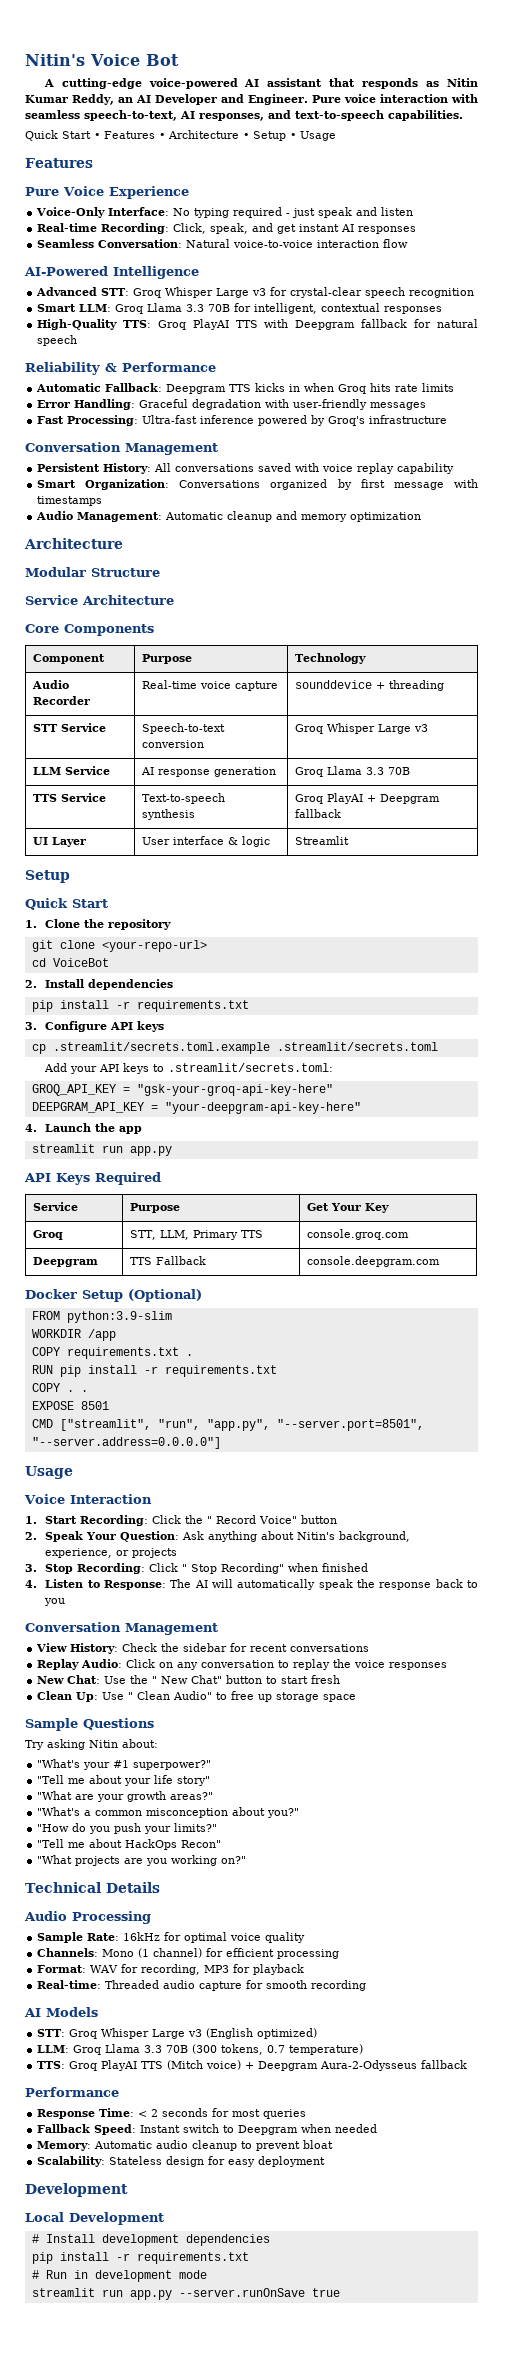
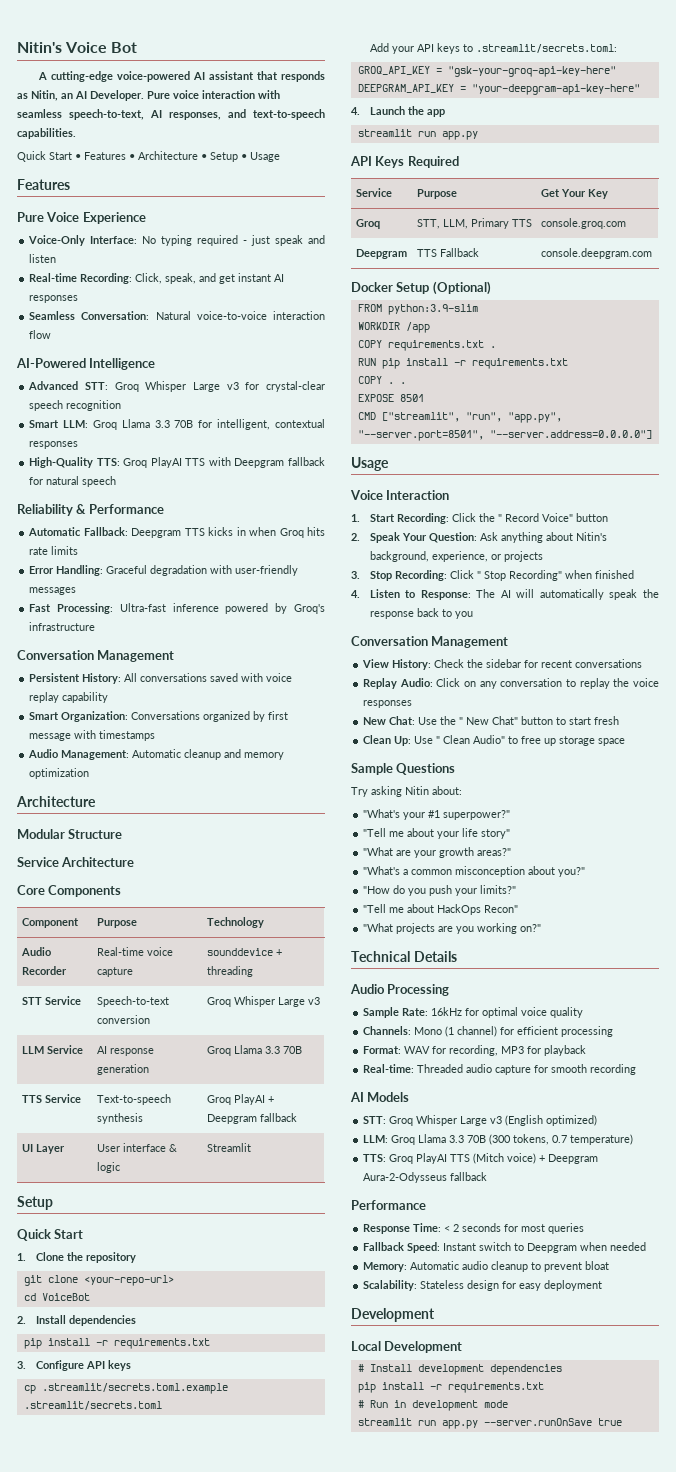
- A cutting-edge voice-powered AI assistant that responds as Nitin Kumar Reddy, an AI Developer and Engineer.
+ A cutting-edge voice-powered AI assistant that responds as Nitin, an AI Developer.

